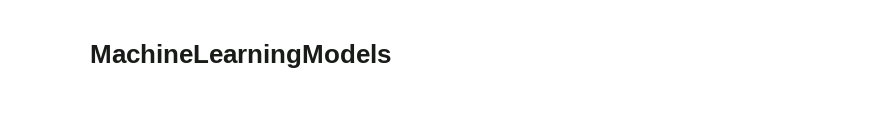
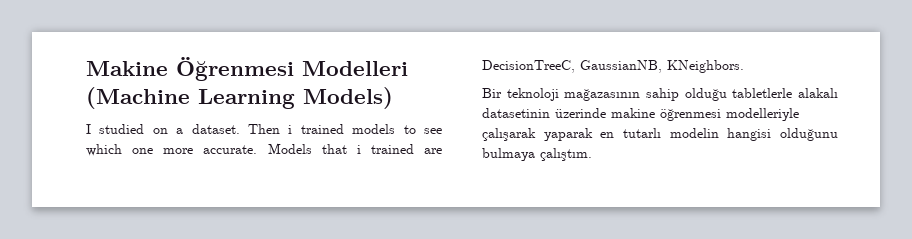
- MachineLearningModels
+ Makine Öğrenmesi Modelleri (Machine Learning Models)
+ I studied on a dataset. Then i trained models to see which one more accurate. Models that i trained are DecisionTreeC, GaussianNB, KNeighbors.
+ Bir teknoloji mağazasının sahip olduğu tabletlerle alakalı datasetinin üzerinde makine öğrenmesi modelleriyle çalışarak yaparak en tutarlı modelin hangisi olduğunu bulmaya çalıştım.

